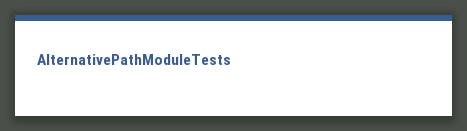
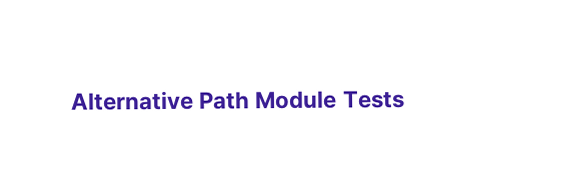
- AlternativePathModuleTests
+ Alternative Path Module Tests

